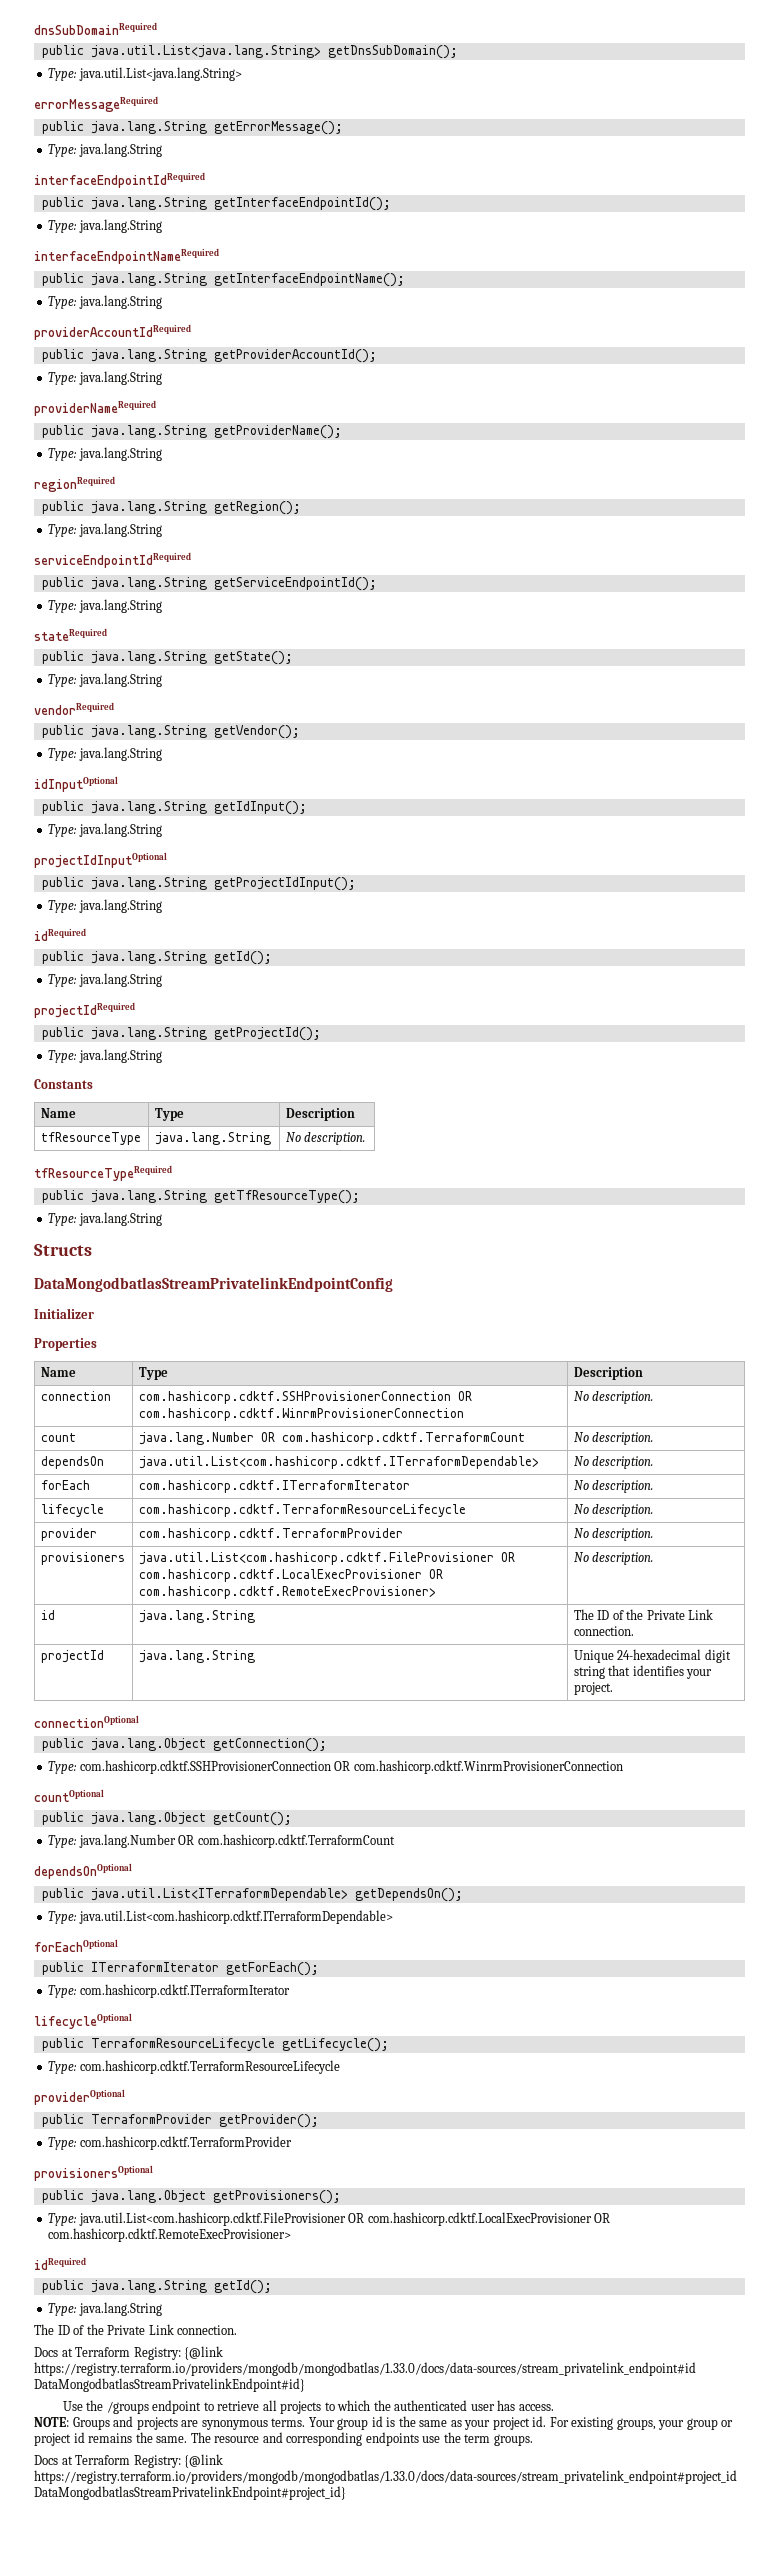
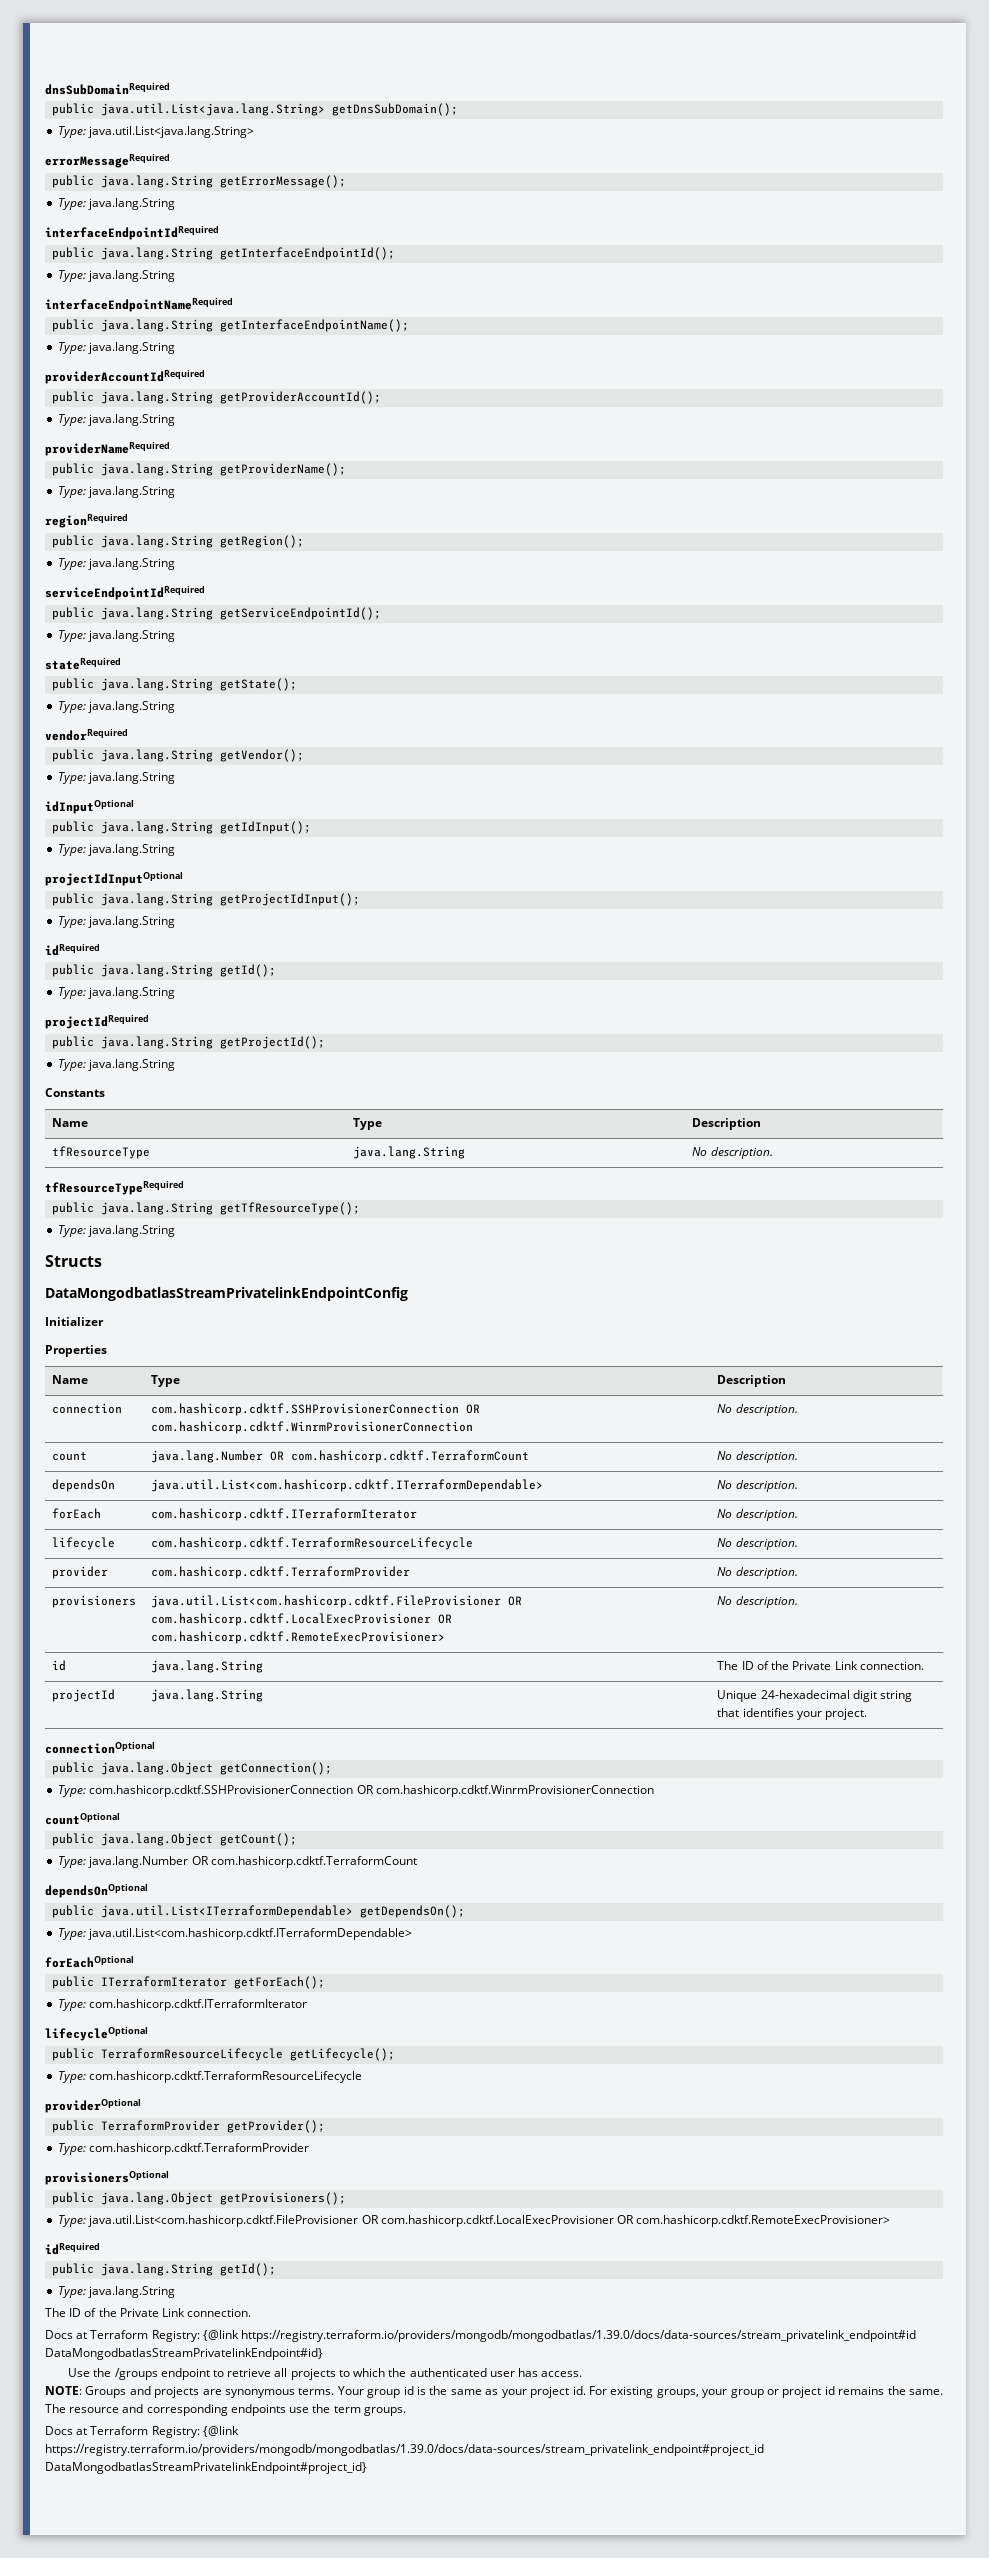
- Docs at Terraform Registry: {@link https://registry.terraform.io/providers/mongodb/mongodbatlas/1.33.0/docs/data-sources/stream_privatelink_endpoint#id DataMongodbatlasStreamPrivatelinkEndpoint#id}
+ Docs at Terraform Registry: {@link https://registry.terraform.io/providers/mongodb/mongodbatlas/1.39.0/docs/data-sources/stream_privatelink_endpoint#id DataMongodbatlasStreamPrivatelinkEndpoint#id}
- Docs at Terraform Registry: {@link https://registry.terraform.io/providers/mongodb/mongodbatlas/1.33.0/docs/data-sources/stream_privatelink_endpoint#project_id DataMongodbatlasStreamPrivatelinkEndpoint#project_id}
+ Docs at Terraform Registry: {@link https://registry.terraform.io/providers/mongodb/mongodbatlas/1.39.0/docs/data-sources/stream_privatelink_endpoint#project_id DataMongodbatlasStreamPrivatelinkEndpoint#project_id}

